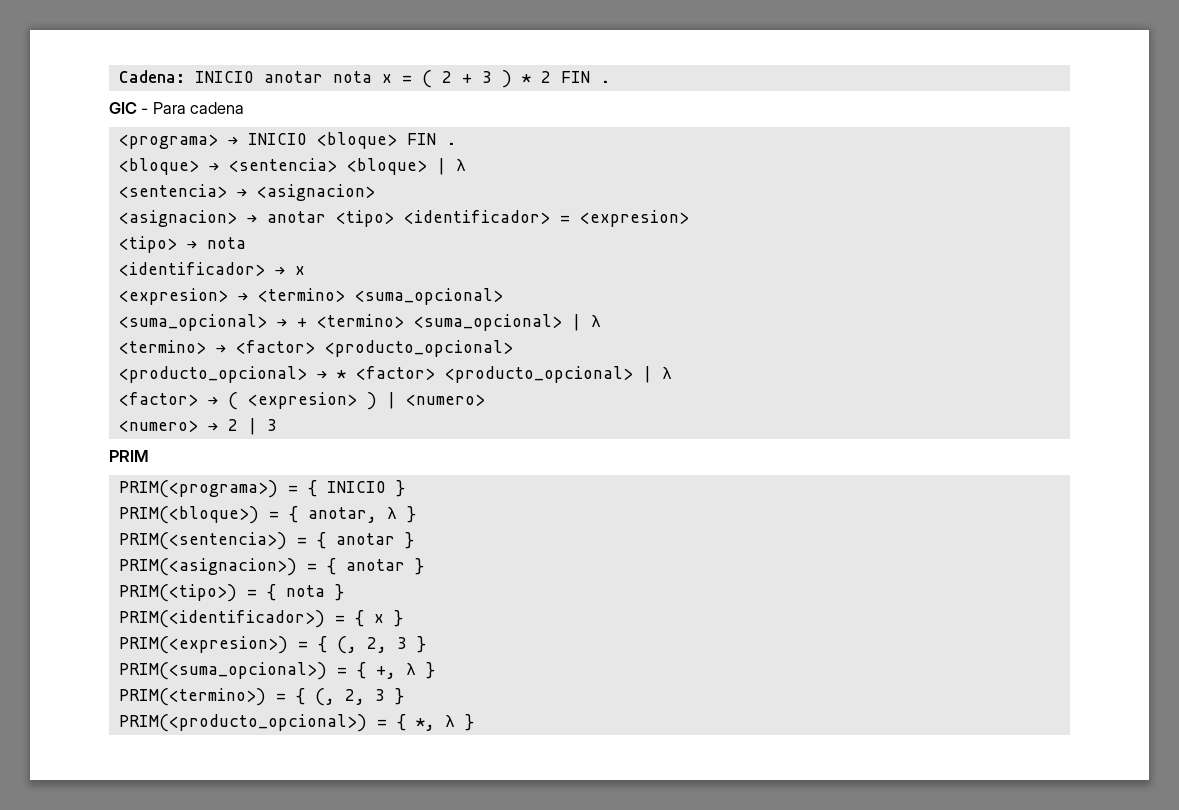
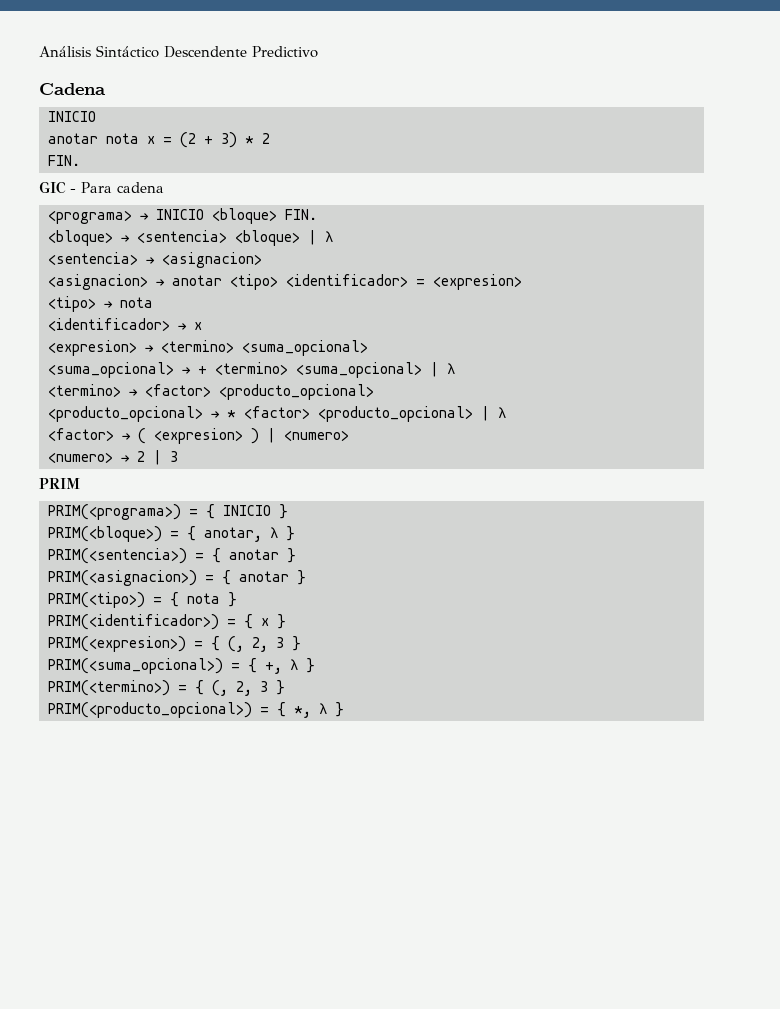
- Cadena: INICIO anotar nota x = ( 2 + 3 ) * 2 FIN .
+ Análisis Sintáctico Descendente Predictivo
+ Cadena
+ INICIO
+ anotar nota x = (2 + 3) * 2
+ FIN.
- <programa> → INICIO <bloque> FIN .
+ <programa> → INICIO <bloque> FIN.

